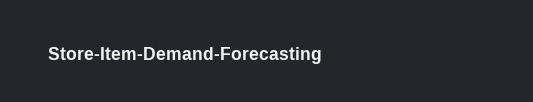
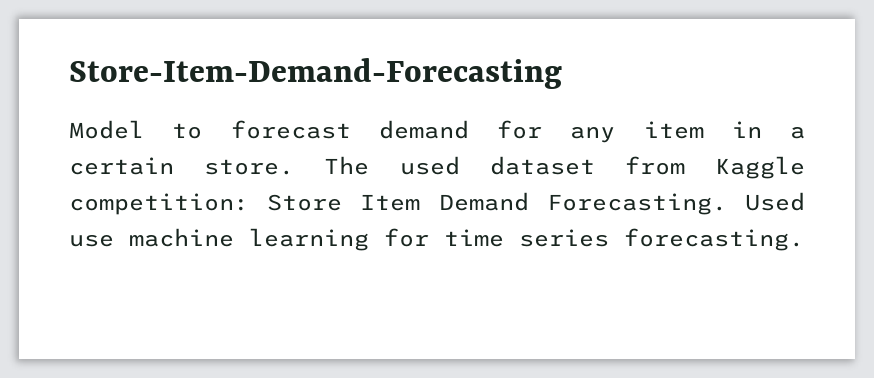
+ Model to forecast demand for any item in a certain store. The used dataset from Kaggle competition: Store Item Demand Forecasting. Used use machine learning for time series forecasting.

